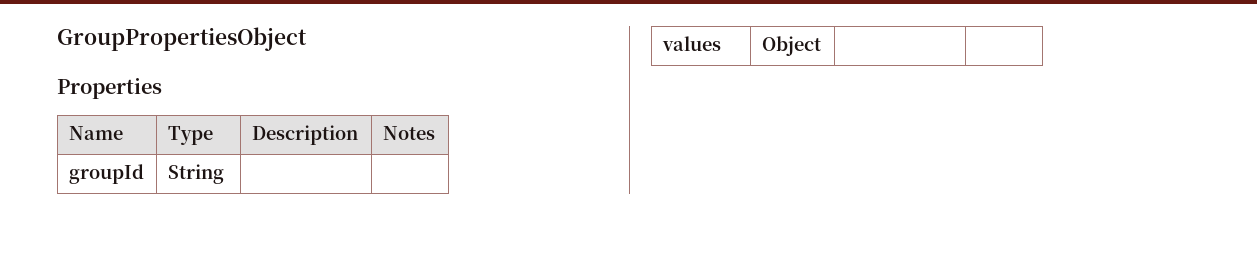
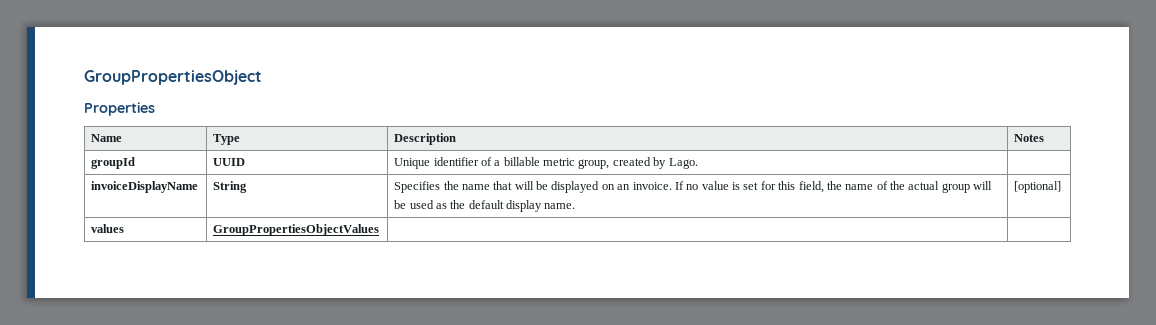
- groupId | String | |
+ groupId | UUID | Unique identifier of a billable metric group, created by Lago. |
+ invoiceDisplayName | String | Specifies the name that will be displayed on an invoice. If no value is set for this field, the name of the actual group will be used as the default display name. | [optional]
- values | Object | |
+ values | GroupPropertiesObjectValues | |

